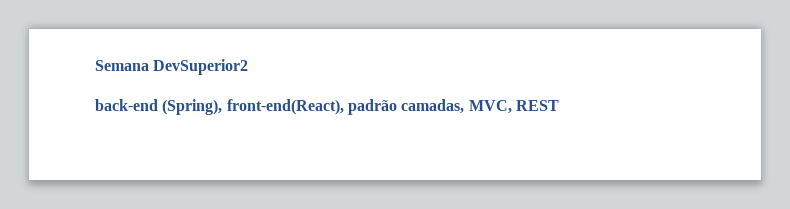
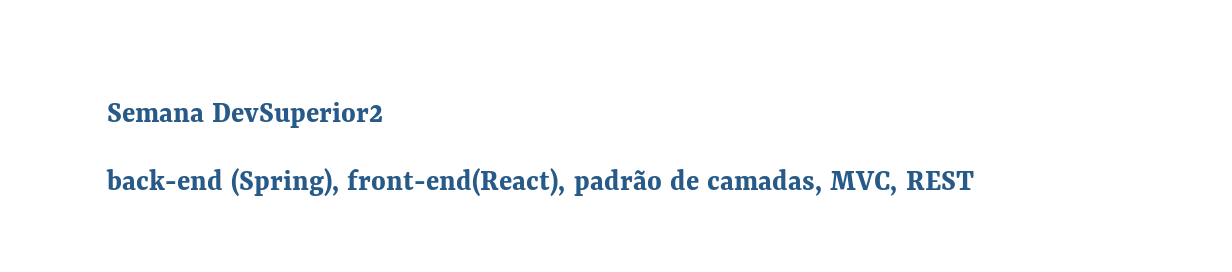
- back-end (Spring), front-end(React), padrão camadas, MVC, REST
+ back-end (Spring), front-end(React), padrão de camadas, MVC, REST

